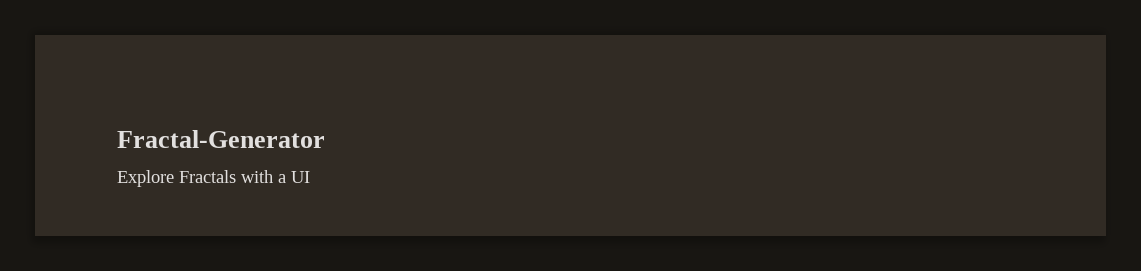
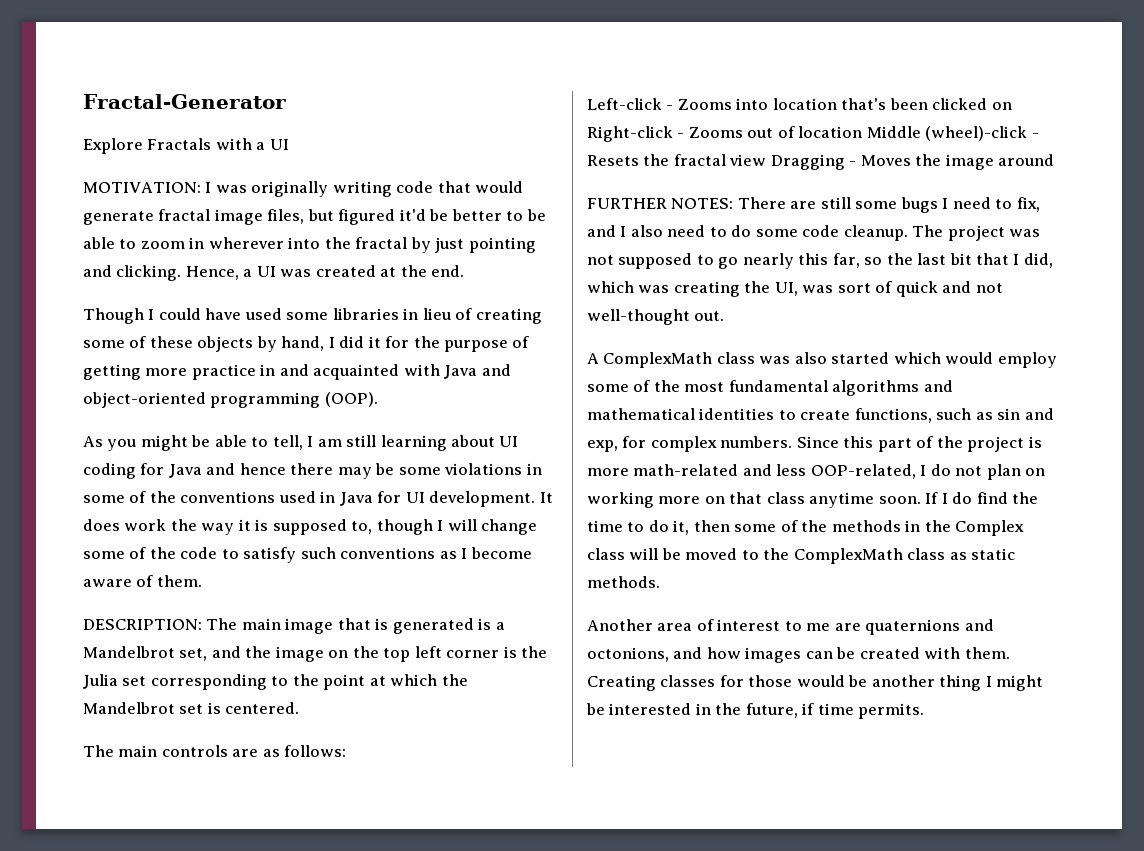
+ MOTIVATION: I was originally writing code that would generate fractal image files, but figured it'd be better to be able to zoom in wherever into the fractal by just pointing and clicking. Hence, a UI was created at the end.
+ Though I could have used some libraries in lieu of creating some of these objects by hand, I did it for the purpose of getting more practice in and acquainted with Java and object-oriented programming (OOP).
+ As you might be able to tell, I am still learning about UI coding for Java and hence there may be some violations in some of the conventions used in Java for UI development. It does work the way it is supposed to, though I will change some of the code to satisfy such conventions as I become aware of them.
+ DESCRIPTION: The main image that is generated is a Mandelbrot set, and the image on the top left corner is the Julia set corresponding to the point at which the Mandelbrot set is centered.
+ The main controls are as follows:
+ Left-click - Zooms into location that's been clicked on Right-click - Zooms out of location Middle (wheel)-click - Resets the fractal view Dragging - Moves the image around
+ FURTHER NOTES: There are still some bugs I need to fix, and I also need to do some code cleanup. The project was not supposed to go nearly this far, so the last bit that I did, which was creating the UI, was sort of quick and not well-thought out.
+ A ComplexMath class was also started which would employ some of the most fundamental algorithms and mathematical identities to create functions, such as sin and exp, for complex numbers. Since this part of the project is more math-related and less OOP-related, I do not plan on working more on that class anytime soon. If I do find the time to do it, then some of the methods in the Complex class will be moved to the ComplexMath class as static methods.
+ Another area of interest to me are quaternions and octonions, and how images can be created with them. Creating classes for those would be another thing I might be interested in the future, if time permits.

